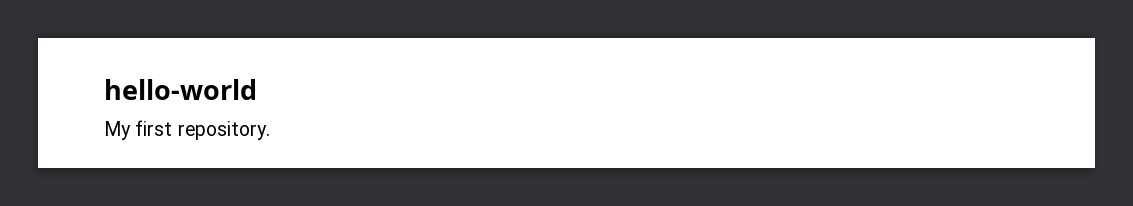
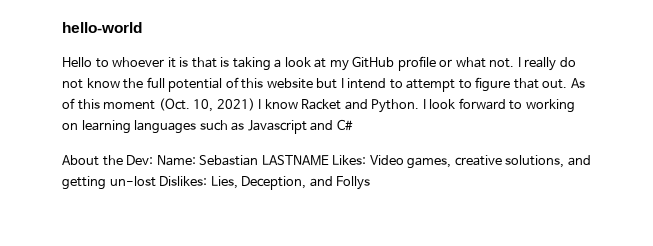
- My first repository.
+ Hello to whoever it is that is taking a look at my GitHub profile or what not. I really do not know the full potential of this website but I intend to attempt to figure that out. As of this moment (Oct. 10, 2021) I know Racket and Python. I look forward to working on learning languages such as Javascript and C#
+ About the Dev: Name: Sebastian LASTNAME Likes: Video games, creative solutions, and getting un-lost Dislikes: Lies, Deception, and Follys

